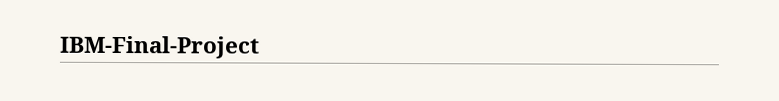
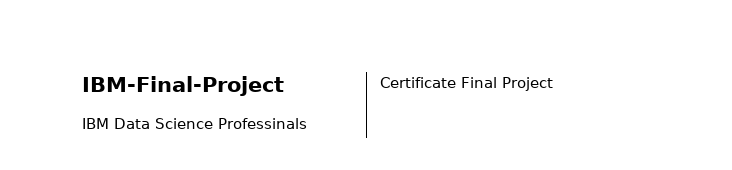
+ IBM Data Science Professinals Certificate Final Project

